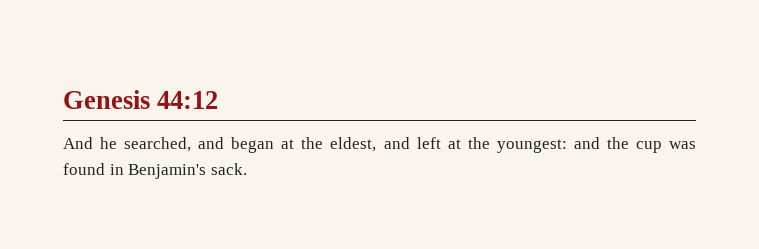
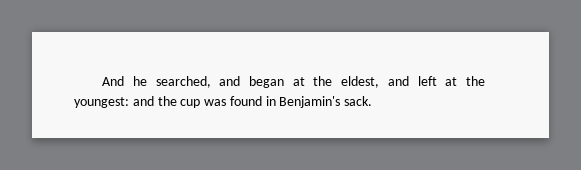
- Genesis 44:12

